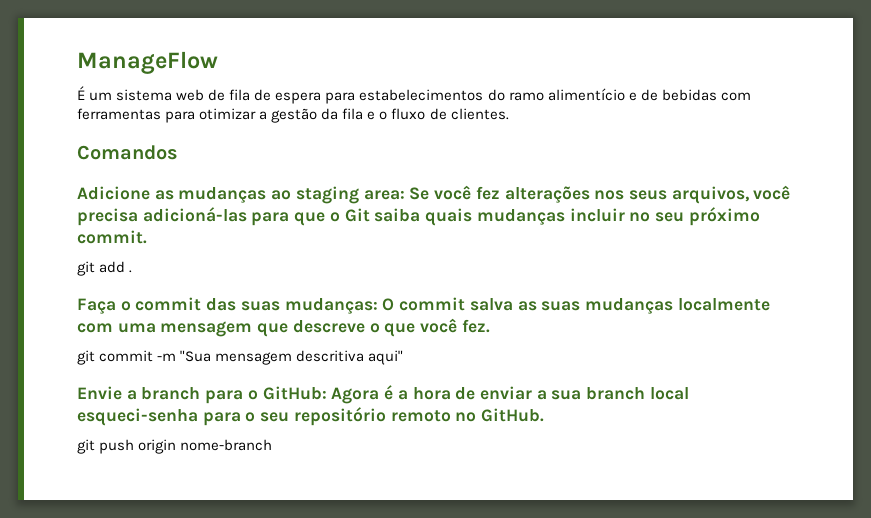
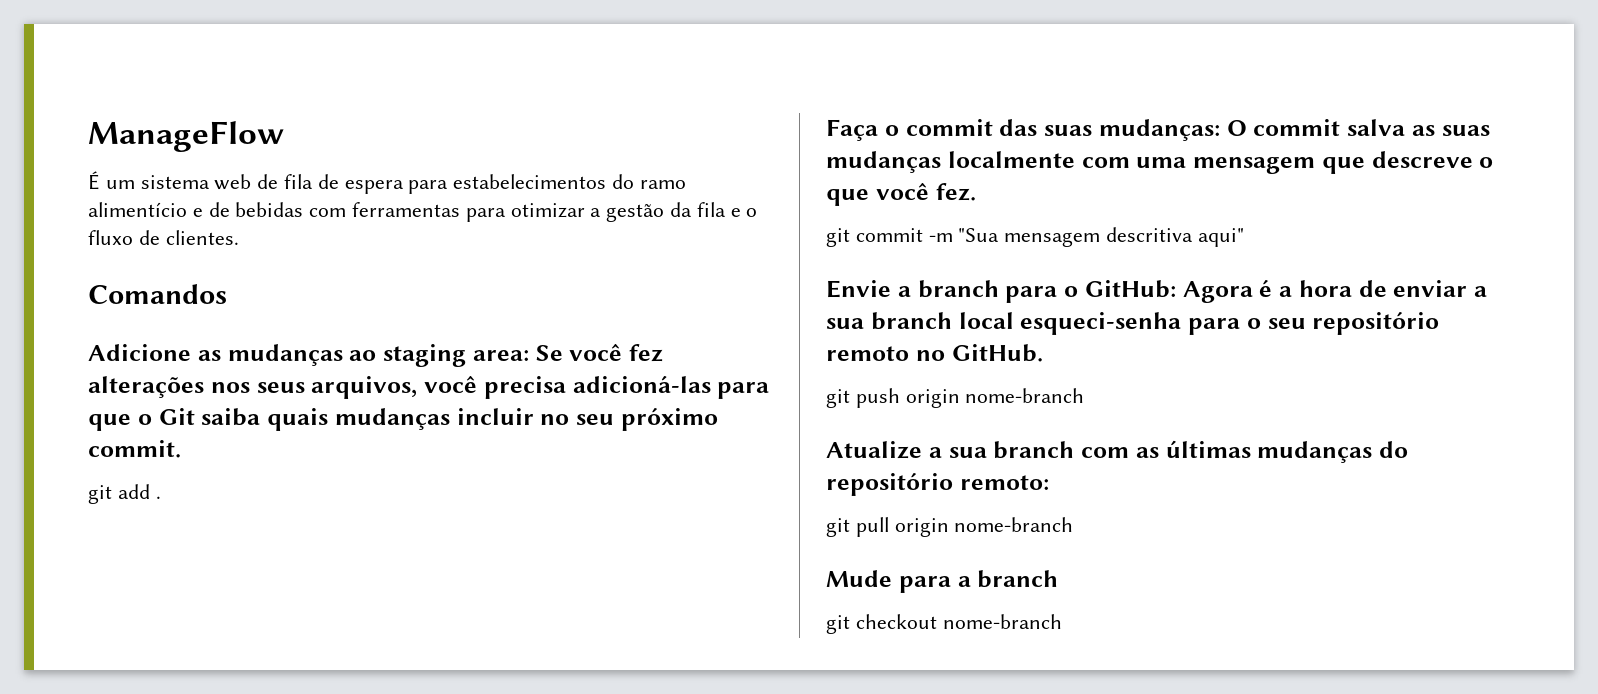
+ Atualize a sua branch com as últimas mudanças do repositório remoto:
+ git pull origin nome-branch
+ Mude para a branch
+ git checkout nome-branch

